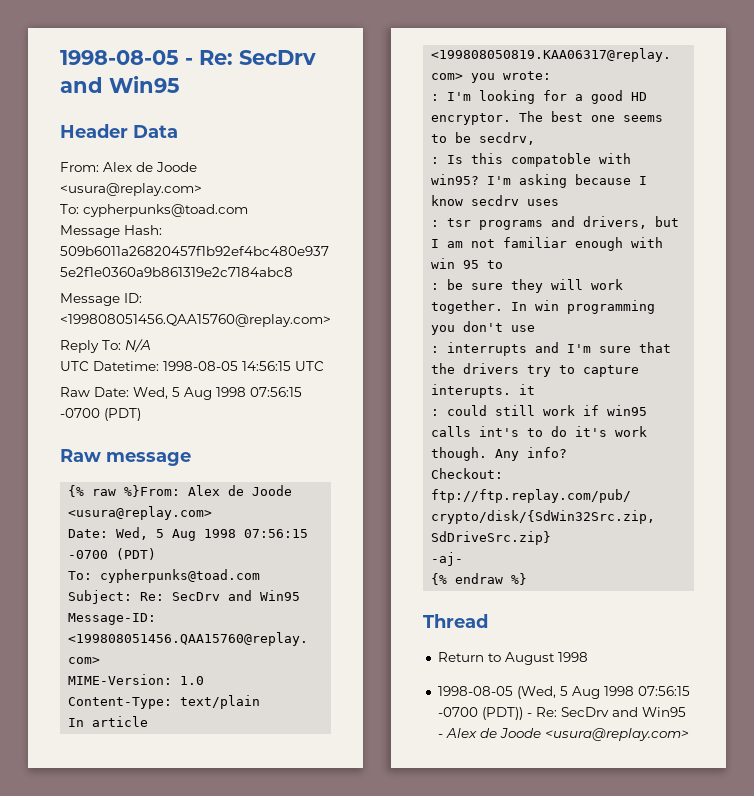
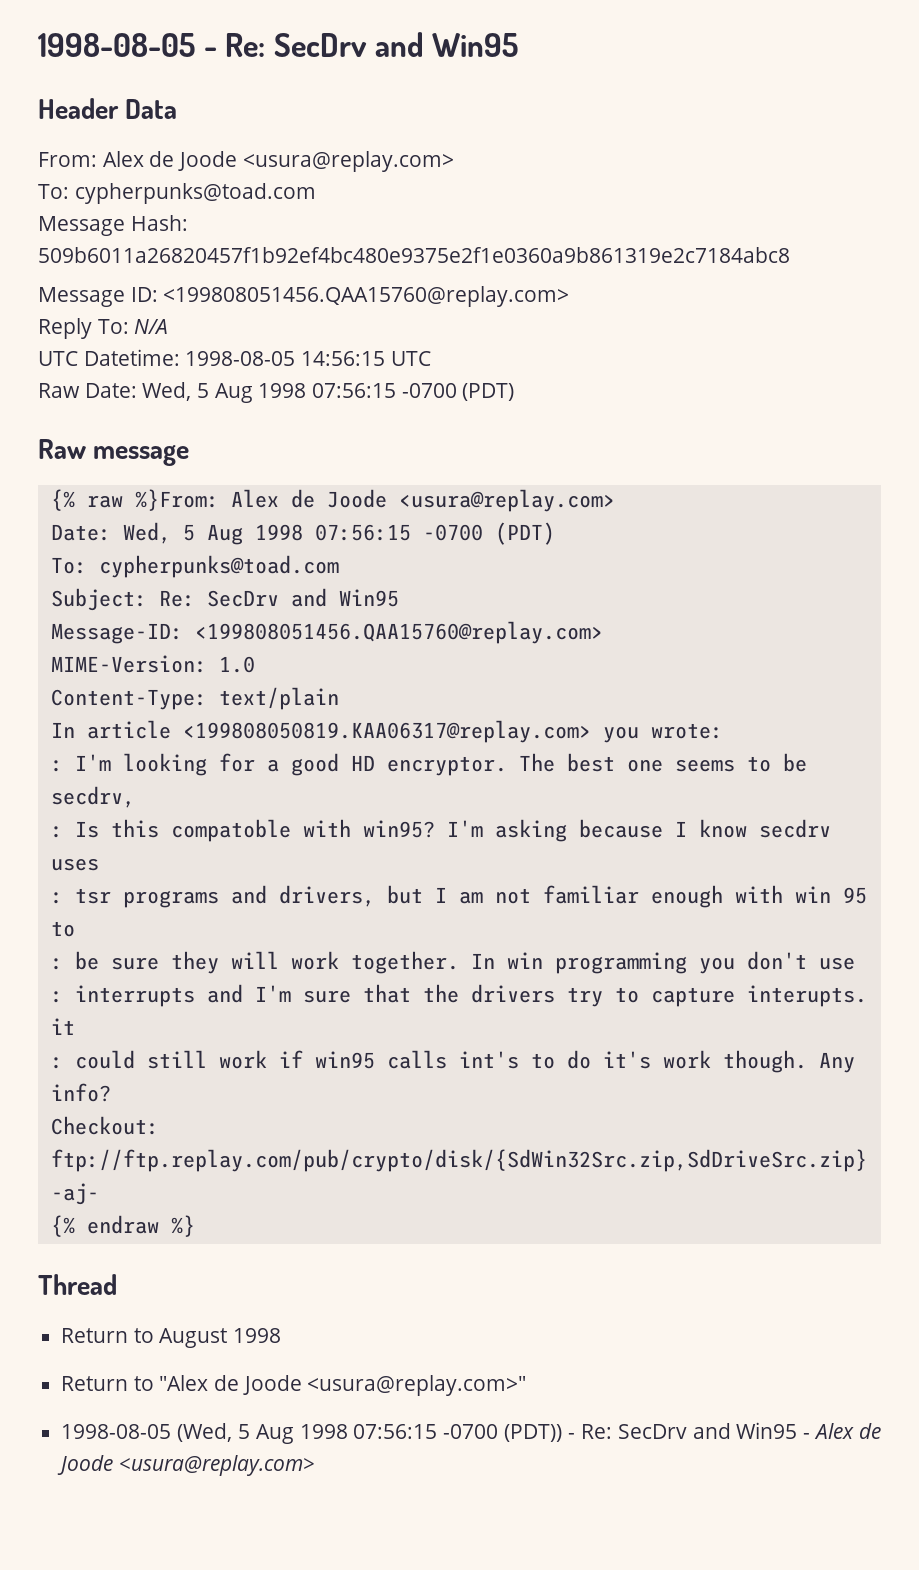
+ Return to "Alex de Joode <usura@replay.com>"

